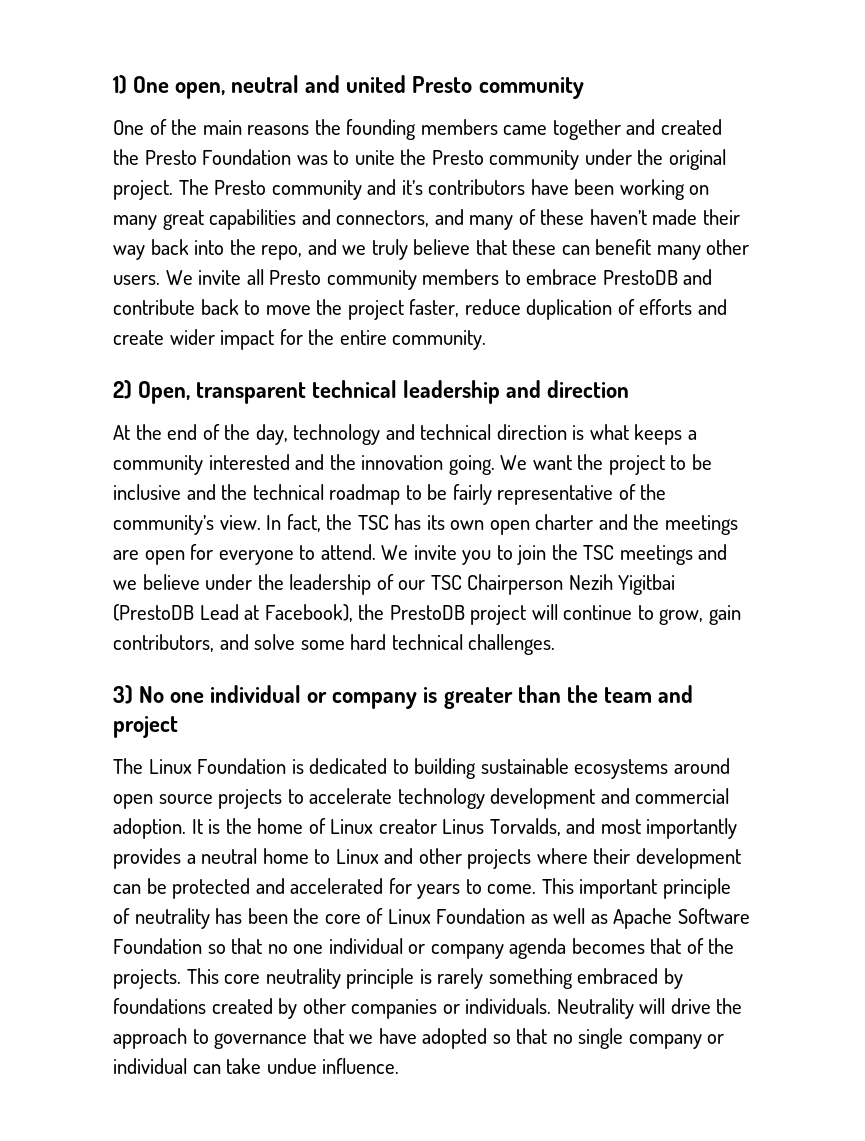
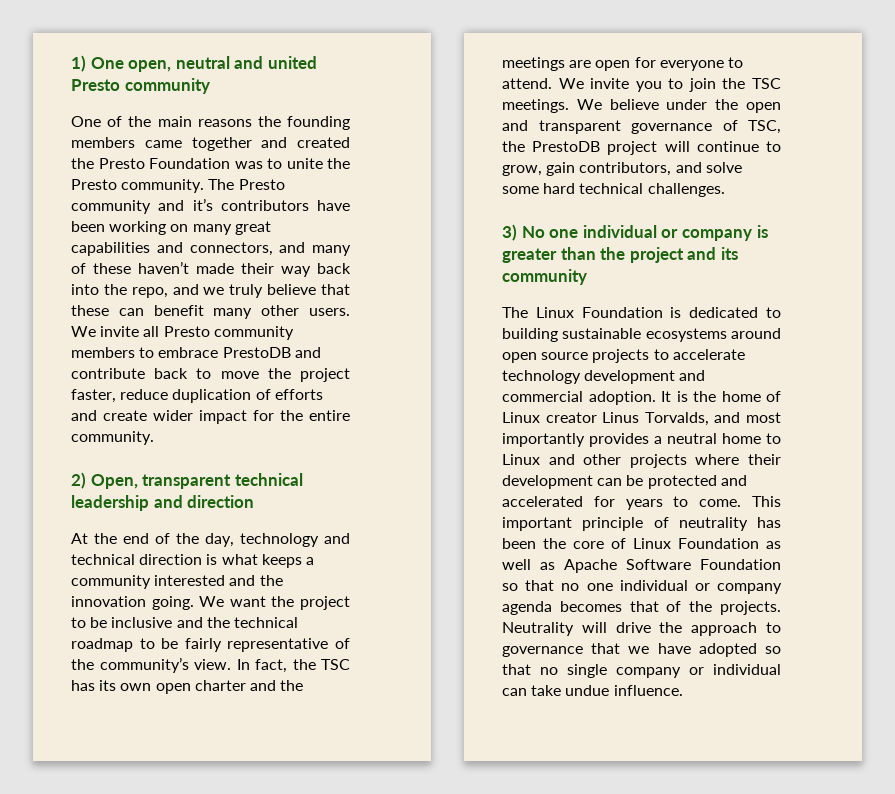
- One of the main reasons the founding members came together and created the Presto Foundation was to unite the Presto community under the original project.
+ One of the main reasons the founding members came together and created the Presto Foundation was to unite the Presto community.
- We invite you to join the TSC meetings and we believe under the leadership of our TSC Chairperson Nezih Yigitbai (PrestoDB Lead at Facebook), the PrestoDB project will continue to grow, gain contributors, and solve some hard technical challenges.
+ We invite you to join the TSC meetings. We believe under the open and transparent governance of TSC, the PrestoDB project will continue to grow, gain contributors, and solve some hard technical challenges.
- 3) No one individual or company is greater than the team and project
+ 3) No one individual or company is greater than the project and its community
- This core neutrality principle is rarely something embraced by foundations created by other companies or individuals.

